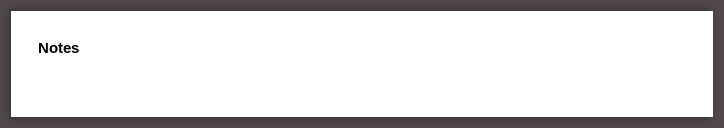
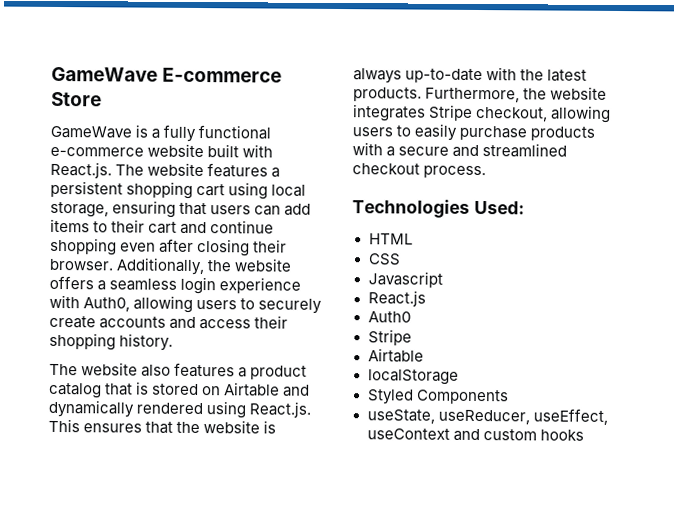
- Notes
+ GameWave E-commerce Store
+ GameWave is a fully functional e-commerce website built with React.js. The website features a persistent shopping cart using local storage, ensuring that users can add items to their cart and continue shopping even after closing their browser. Additionally, the website offers a seamless login experience with Auth0, allowing users to securely create accounts and access their shopping history.
+ The website also features a product catalog that is stored on Airtable and dynamically rendered using React.js. This ensures that the website is always up-to-date with the latest products. Furthermore, the website integrates Stripe checkout, allowing users to easily purchase products with a secure and streamlined checkout process.
+ Technologies Used:
+ HTML
+ CSS
+ Javascript
+ React.js
+ Auth0
+ Stripe
+ Airtable
+ localStorage
+ Styled Components
+ useState, useReducer, useEffect, useContext and custom hooks

